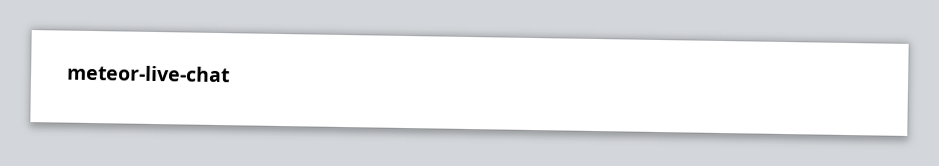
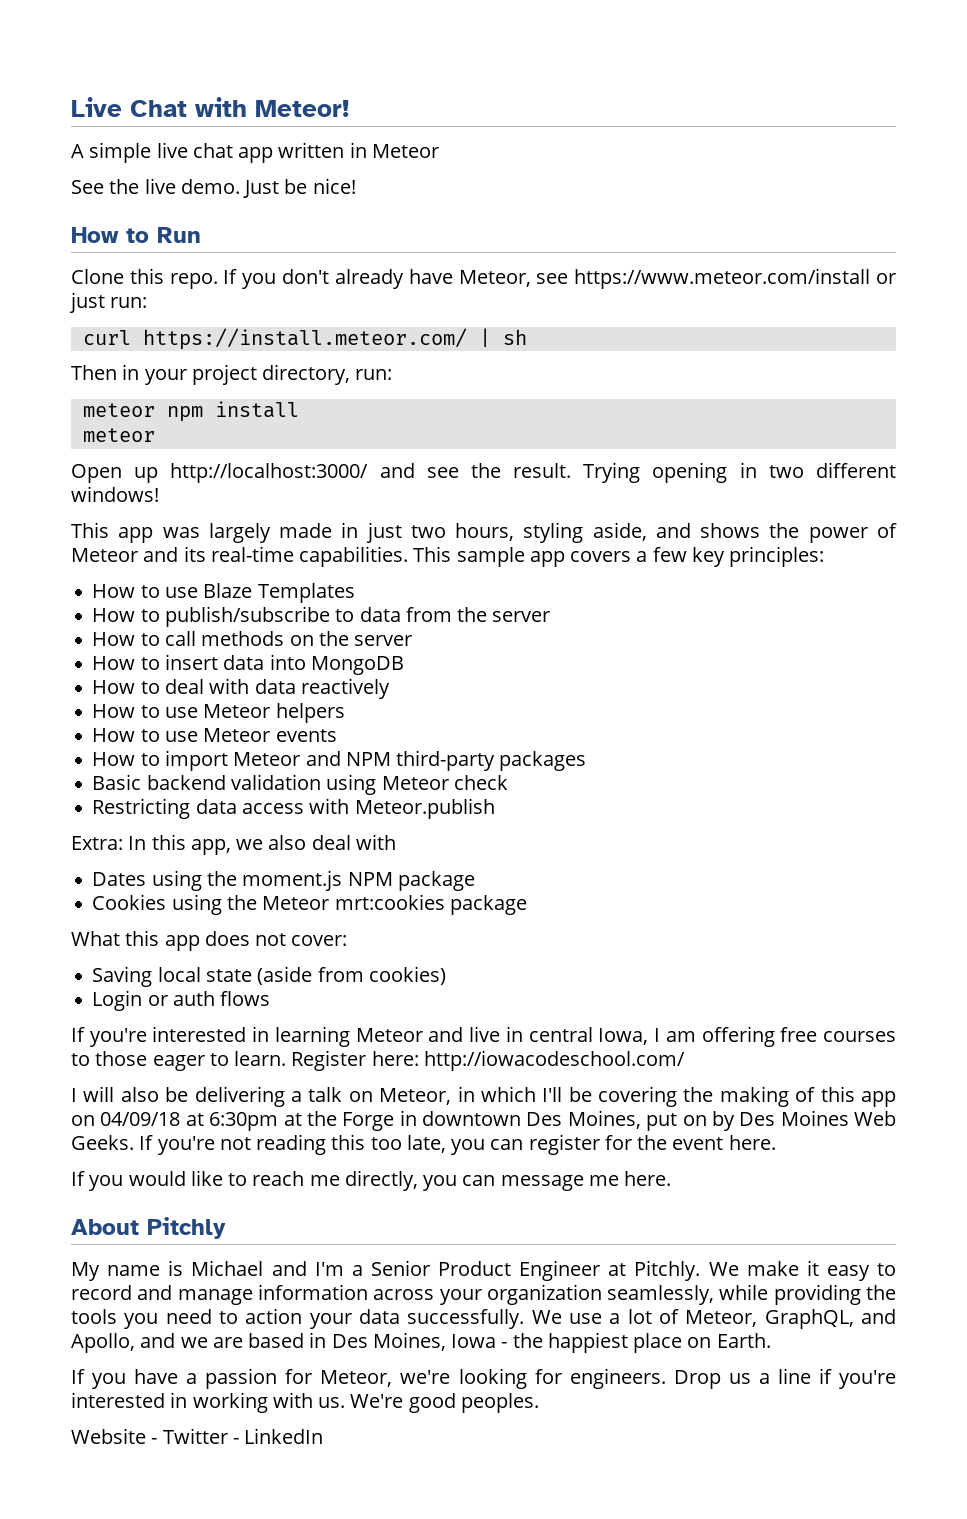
- meteor-live-chat
+ Live Chat with Meteor!
+ A simple live chat app written in Meteor
+ See the live demo. Just be nice!
+ How to Run
+ Clone this repo. If you don't already have Meteor, see https://www.meteor.com/install or just run:
+ curl https://install.meteor.com/ | sh
+ Then in your project directory, run:
+ meteor npm install
+ meteor
+ Open up http://localhost:3000/ and see the result. Trying opening in two different windows!
+ This app was largely made in just two hours, styling aside, and shows the power of Meteor and its real-time capabilities. This sample app covers a few key principles:
+ How to use Blaze Templates
+ How to publish/subscribe to data from the server
+ How to call methods on the server
+ How to insert data into MongoDB
+ How to deal with data reactively
+ How to use Meteor helpers
+ How to use Meteor events
+ How to import Meteor and NPM third-party packages
+ Basic backend validation using Meteor check
+ Restricting data access with Meteor.publish
+ Extra: In this app, we also deal with
+ Dates using the moment.js NPM package
+ Cookies using the Meteor mrt:cookies package
+ What this app does not cover:
+ Saving local state (aside from cookies)
+ Login or auth flows
+ If you're interested in learning Meteor and live in central Iowa, I am offering free courses to those eager to learn. Register here: http://iowacodeschool.com/
+ I will also be delivering a talk on Meteor, in which I'll be covering the making of this app on 04/09/18 at 6:30pm at the Forge in downtown Des Moines, put on by Des Moines Web Geeks. If you're not reading this too late, you can register for the event here.
+ If you would like to reach me directly, you can message me here.
+ About Pitchly
+ My name is Michael and I'm a Senior Product Engineer at Pitchly. We make it easy to record and manage information across your organization seamlessly, while providing the tools you need to action your data successfully. We use a lot of Meteor, GraphQL, and Apollo, and we are based in Des Moines, Iowa - the happiest place on Earth.
+ If you have a passion for Meteor, we're looking for engineers. Drop us a line if you're interested in working with us. We're good peoples.
+ Website - Twitter - LinkedIn

